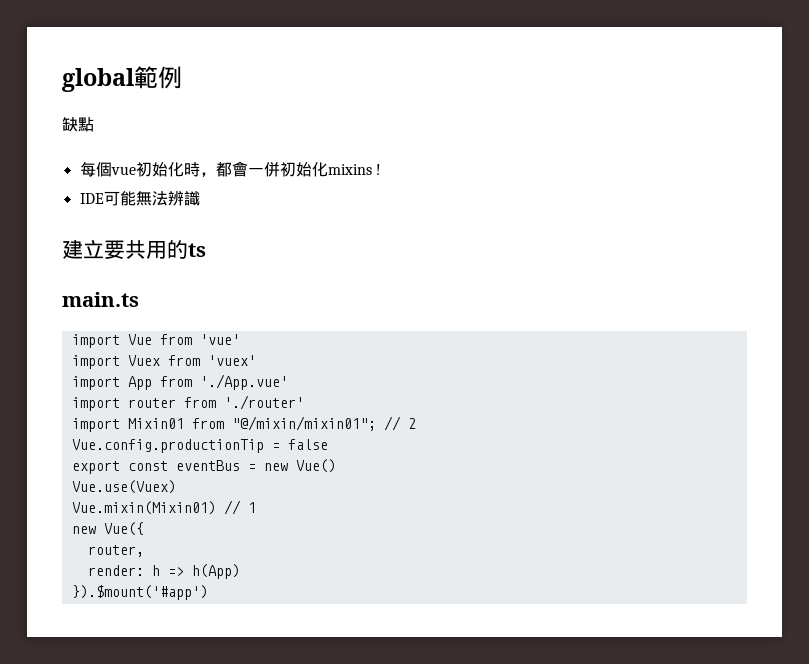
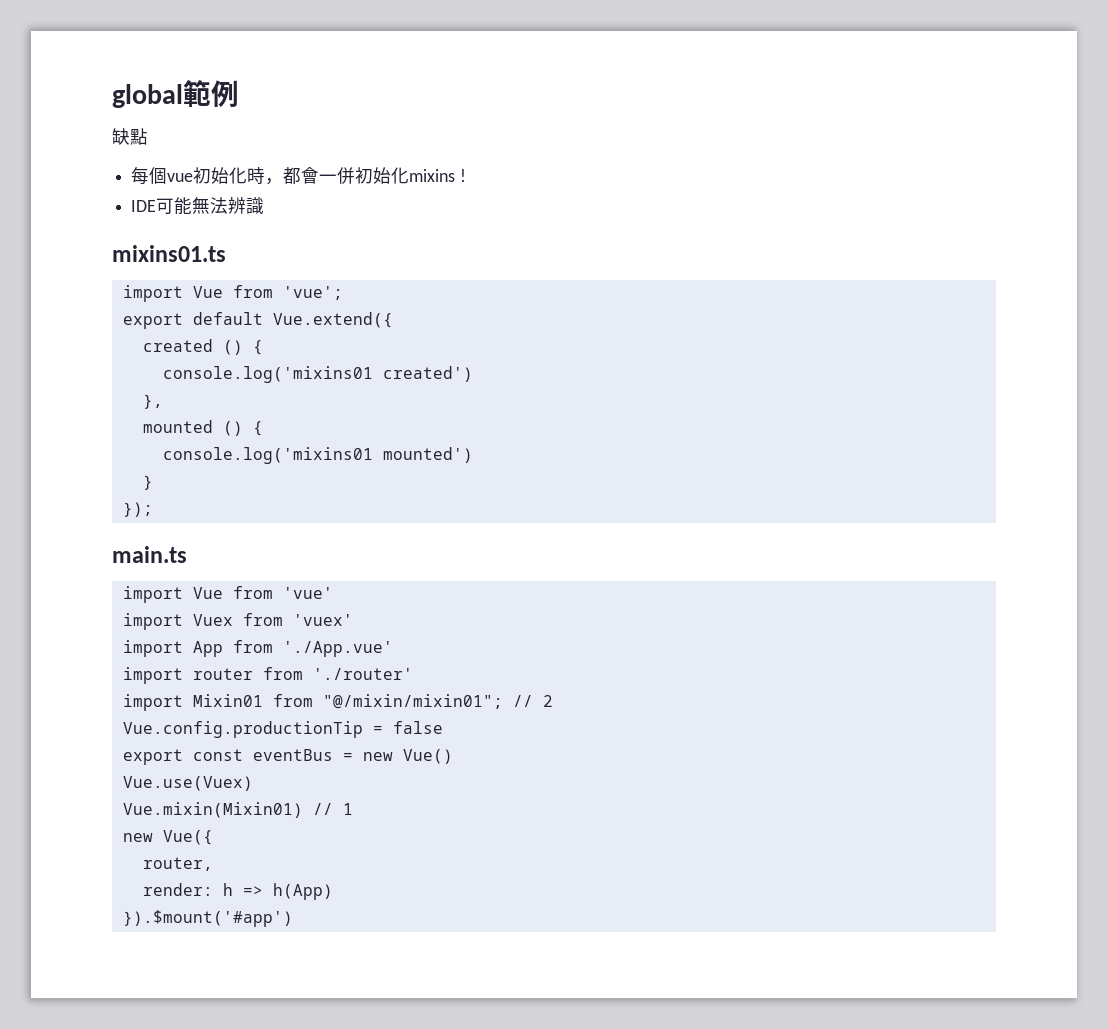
- 建立要共用的ts
+ mixins01.ts
+ import Vue from 'vue';
+ export default Vue.extend({
+ created () {
+ console.log('mixins01 created')
+ },
+ mounted () {
+ console.log('mixins01 mounted')
+ }
+ });

